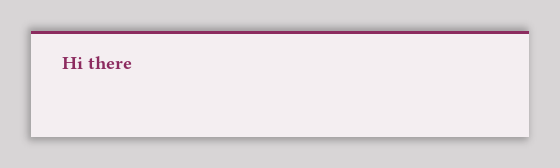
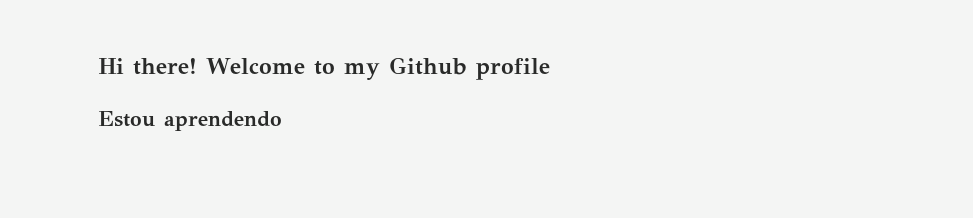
- Hi there
+ Hi there! Welcome to my Github profile
+ Estou aprendendo

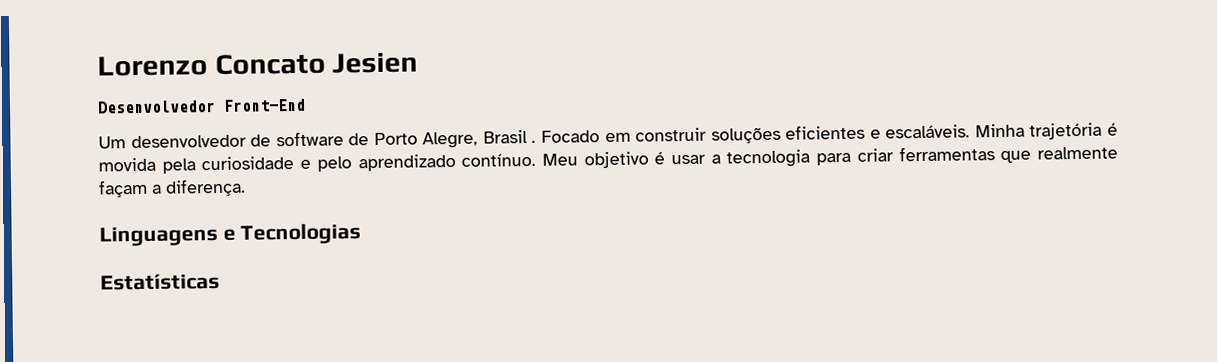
- Hi there! Welcome to my Github profile
- Estou aprendendo
+ Lorenzo Concato Jesien
+ Desenvolvedor Front-End
+ Um desenvolvedor de software de Porto Alegre, Brasil . Focado em construir soluções eficientes e escaláveis. Minha trajetória é movida pela curiosidade e pelo aprendizado contínuo. Meu objetivo é usar a tecnologia para criar ferramentas que realmente façam a diferença.
+ Linguagens e Tecnologias
+ Estatísticas

